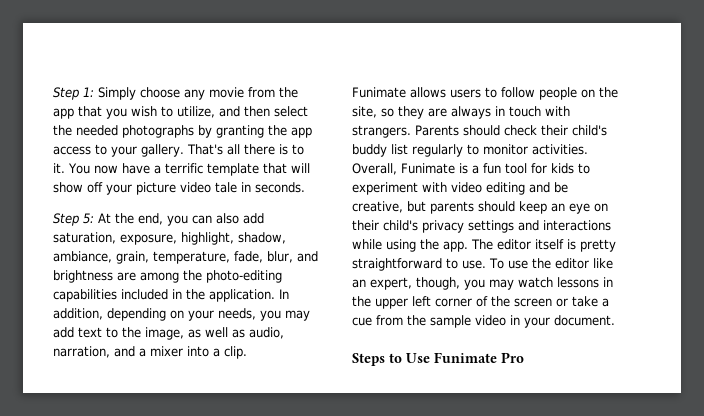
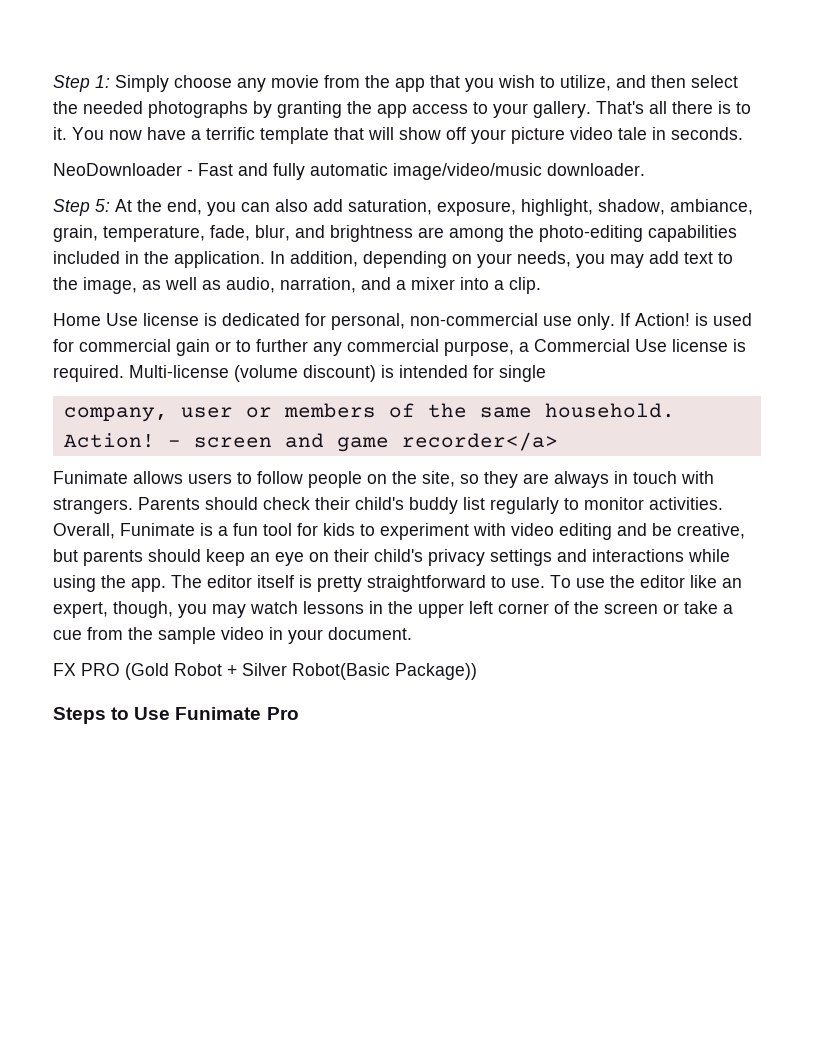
+ NeoDownloader - Fast and fully automatic image/video/music downloader.
+ Home Use license is dedicated for personal, non-commercial use only. If Action! is used for commercial gain or to further any commercial purpose, a Commercial Use license is required. Multi-license (volume discount) is intended for single
+ company, user or members of the same household. Action! - screen and game recorder</a>
+ FX PRO (Gold Robot + Silver Robot(Basic Package))

